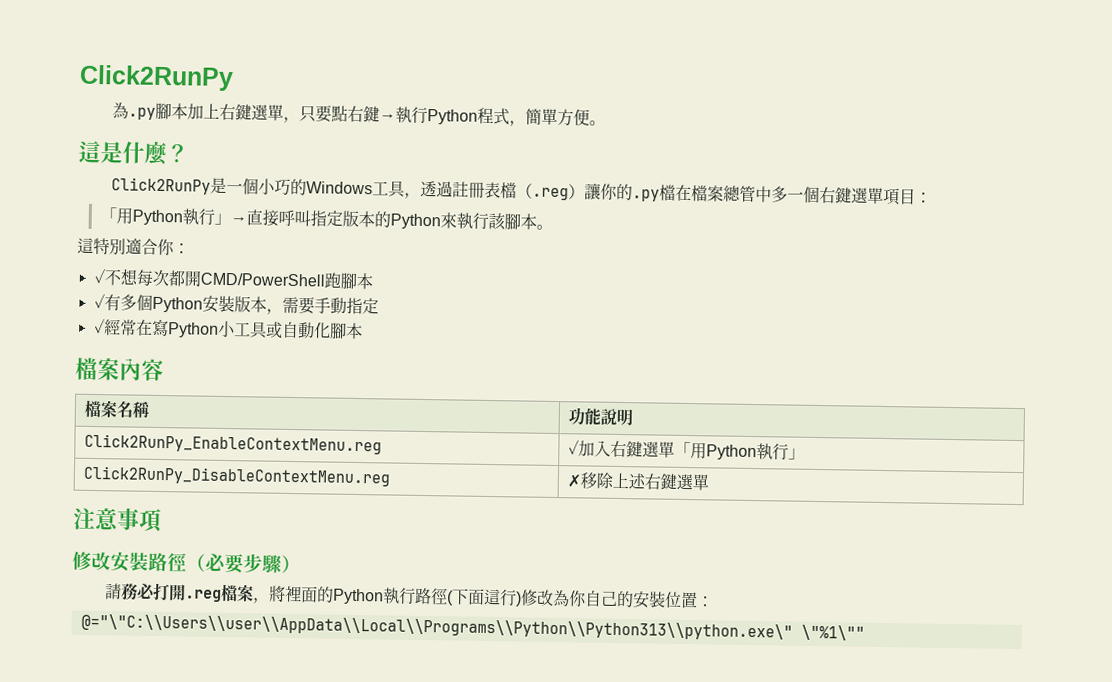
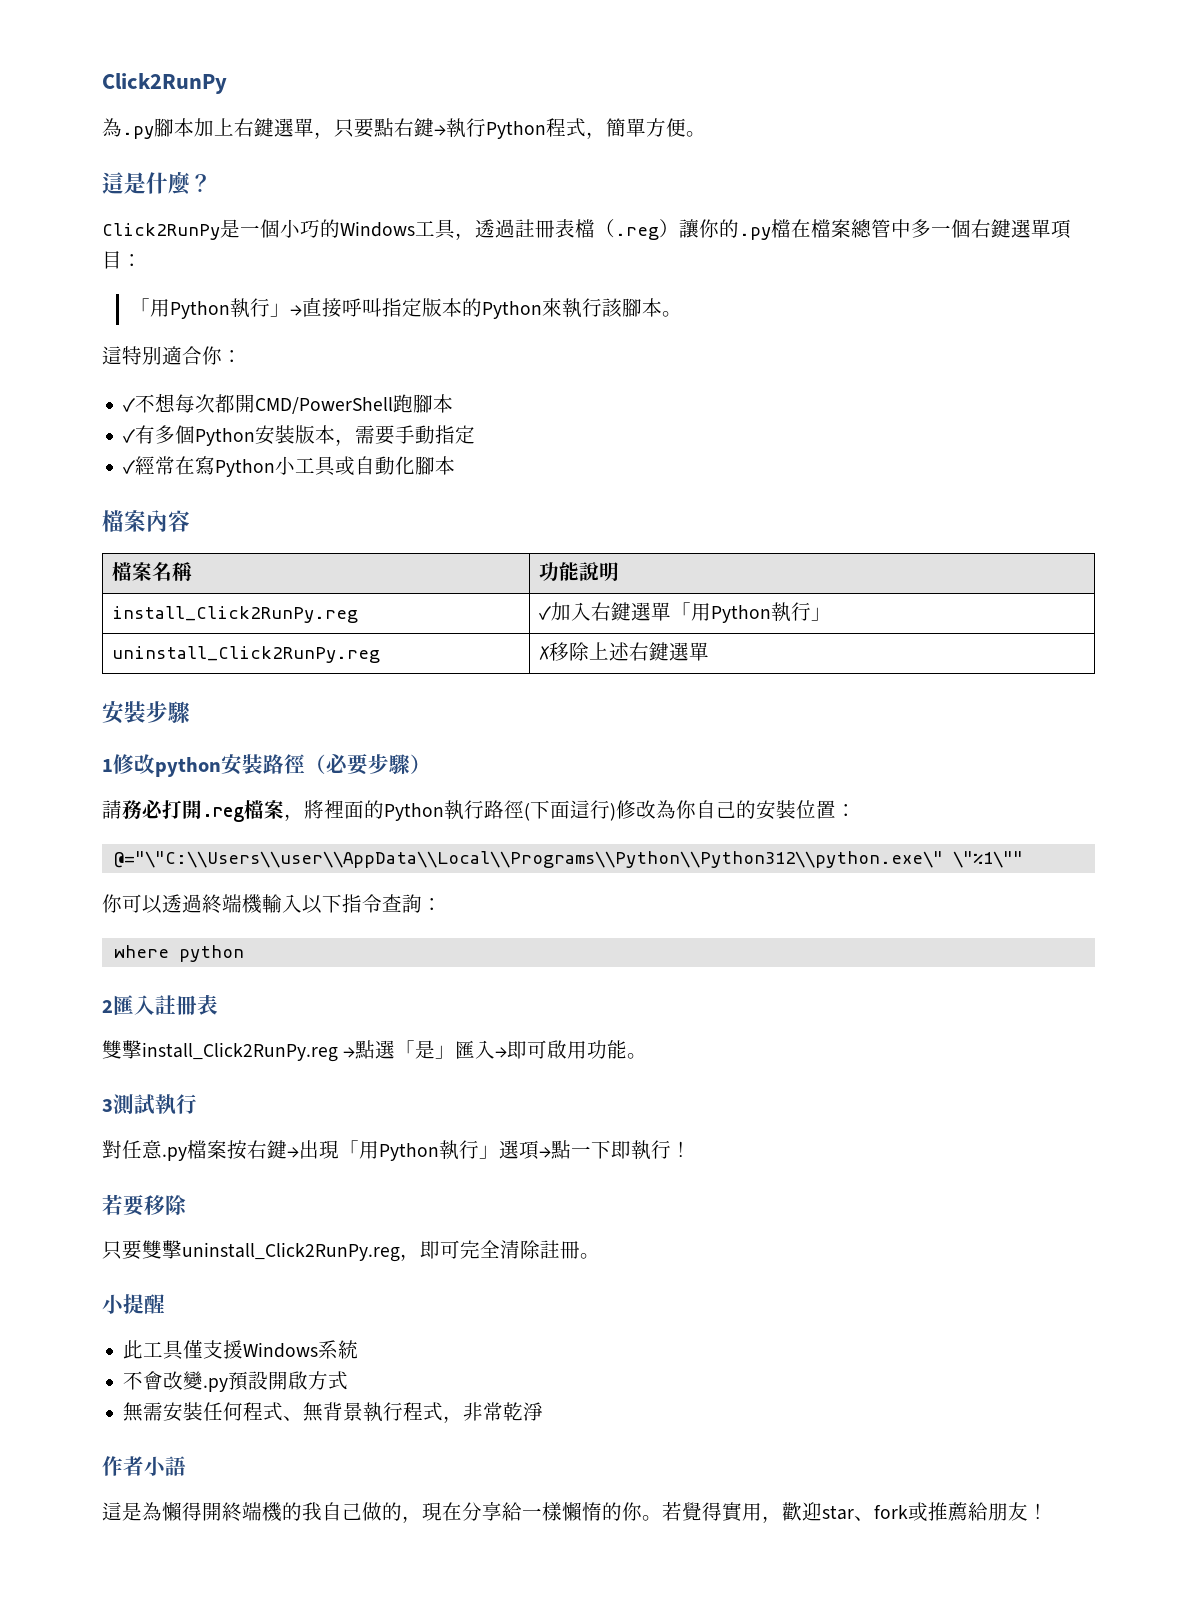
- Click2RunPy_EnableContextMenu.reg | ✓加入右鍵選單「用Python執行」
+ install_Click2RunPy.reg | ✓加入右鍵選單「用Python執行」
- Click2RunPy_DisableContextMenu.reg | ✗移除上述右鍵選單
+ uninstall_Click2RunPy.reg | ✗移除上述右鍵選單
- 注意事項
- 修改安裝路徑（必要步驟）
+ 安裝步驟
+ 1修改python安裝路徑（必要步驟）
- @="\"C:\\Users\\user\\AppData\\Local\\Programs\\Python\\Python313\\python.exe\" \"%1\""
+ @="\"C:\\Users\\user\\AppData\\Local\\Programs\\Python\\Python312\\python.exe\" \"%1\""
+ 你可以透過終端機輸入以下指令查詢：
+ where python
+ 2匯入註冊表
+ 雙擊install_Click2RunPy.reg →點選「是」匯入→即可啟用功能。
+ 3測試執行
+ 對任意.py檔案按右鍵→出現「用Python執行」選項→點一下即執行！
+ 若要移除
+ 只要雙擊uninstall_Click2RunPy.reg，即可完全清除註冊。
+ 小提醒
+ 此工具僅支援Windows系統
+ 不會改變.py預設開啟方式
+ 無需安裝任何程式、無背景執行程式，非常乾淨
+ 作者小語
+ 這是為懶得開終端機的我自己做的，現在分享給一樣懶惰的你。若覺得實用，歡迎star、fork或推薦給朋友！

